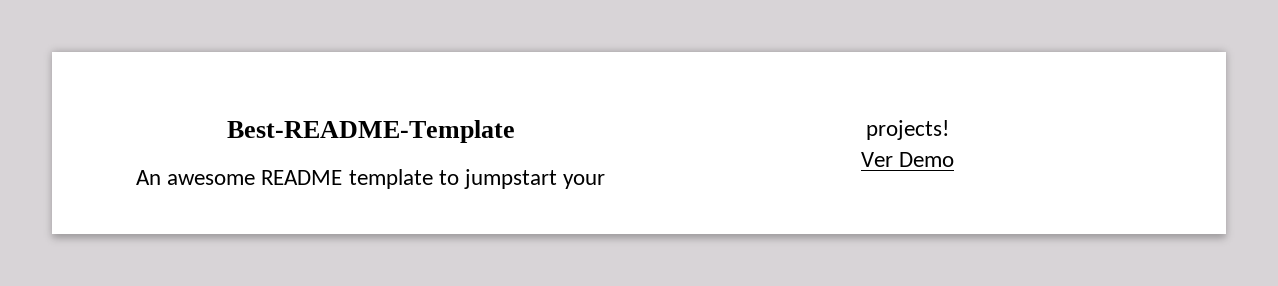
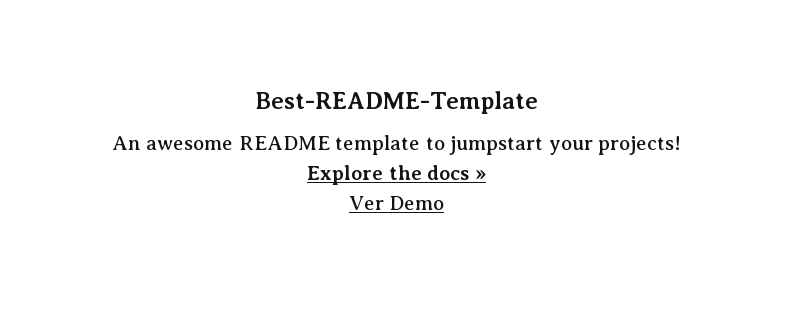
+ Explore the docs »

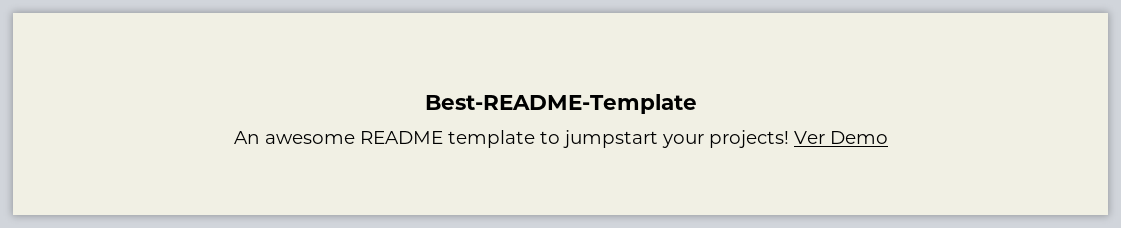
- An awesome README template to jumpstart your projects!
- Explore the docs »
- Ver Demo
+ An awesome README template to jumpstart your projects! Ver Demo

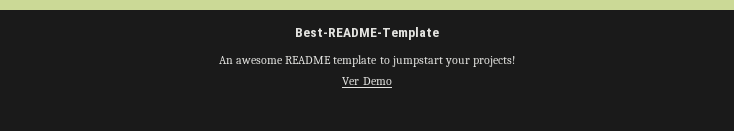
- An awesome README template to jumpstart your projects! Ver Demo
+ An awesome README template to jumpstart your projects!
+ Ver Demo

